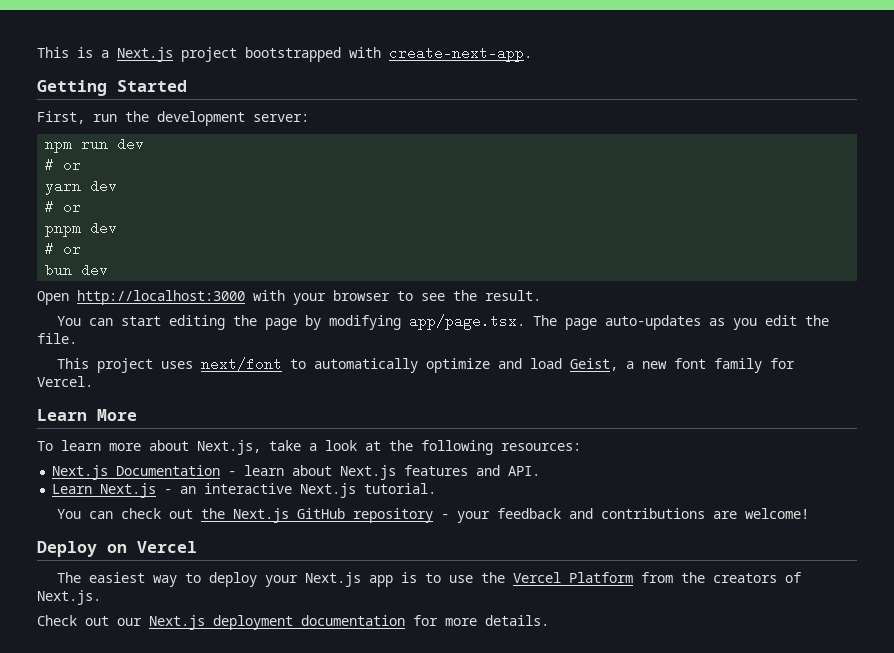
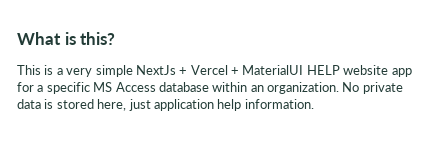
- This is a Next.js project bootstrapped with create-next-app.
- Getting Started
- First, run the development server:
- npm run dev
- # or
- yarn dev
- # or
- pnpm dev
- # or
- bun dev
- Open http://localhost:3000 with your browser to see the result.
- You can start editing the page by modifying app/page.tsx. The page auto-updates as you edit the file.
- This project uses next/font to automatically optimize and load Geist, a new font family for Vercel.
- Learn More
- To learn more about Next.js, take a look at the following resources:
- Next.js Documentation - learn about Next.js features and API.
- Learn Next.js - an interactive Next.js tutorial.
- You can check out the Next.js GitHub repository - your feedback and contributions are welcome!
- Deploy on Vercel
- The easiest way to deploy your Next.js app is to use the Vercel Platform from the creators of Next.js.
- Check out our Next.js deployment documentation for more details.
+ What is this?
+ This is a very simple NextJs + Vercel + MaterialUI HELP website app for a specific MS Access database within an organization. No private data is stored here, just application help information.

